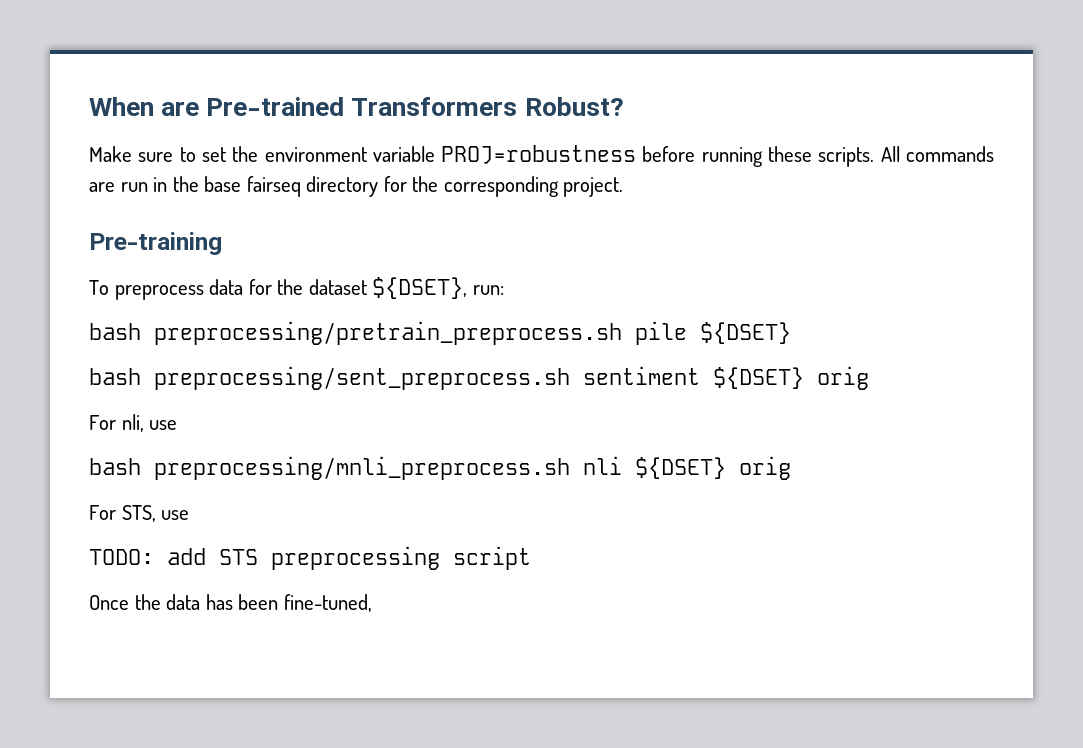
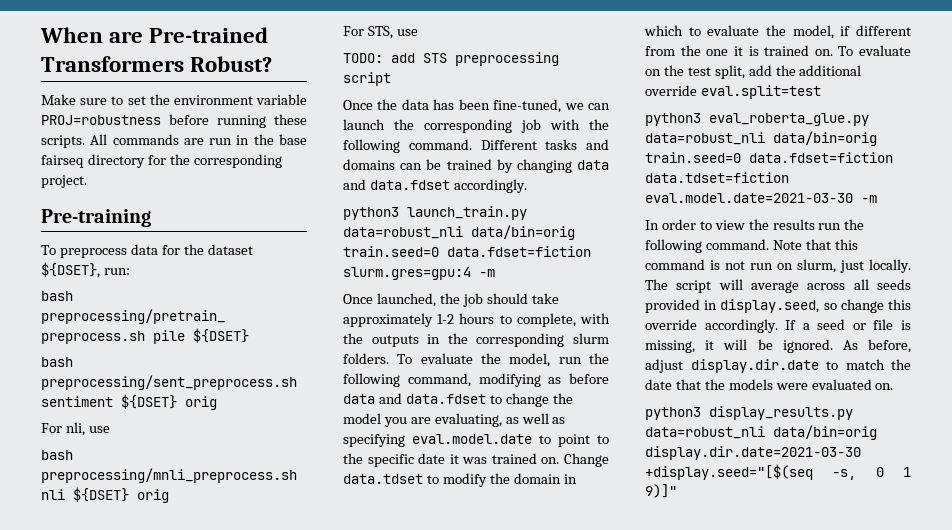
- Once the data has been fine-tuned,
+ Once the data has been fine-tuned, we can launch the corresponding job with the following command. Different tasks and domains can be trained by changing data and data.fdset accordingly.
+ python3 launch_train.py data=robust_nli data/bin=orig train.seed=0 data.fdset=fiction slurm.gres=gpu:4 -m
+ Once launched, the job should take approximately 1-2 hours to complete, with the outputs in the corresponding slurm folders. To evaluate the model, run the following command, modifying as before data and data.fdset to change the model you are evaluating, as well as specifying eval.model.date to point to the specific date it was trained on. Change data.tdset to modify the domain in which to evaluate the model, if different from the one it is trained on. To evaluate on the test split, add the additional override eval.split=test
+ python3 eval_roberta_glue.py data=robust_nli data/bin=orig train.seed=0 data.fdset=fiction data.tdset=fiction eval.model.date=2021-03-30 -m
+ In order to view the results run the following command. Note that this command is not run on slurm, just locally. The script will average across all seeds provided in display.seed, so change this override accordingly. If a seed or file is missing, it will be ignored. As before, adjust display.dir.date to match the date that the models were evaluated on.
+ python3 display_results.py data=robust_nli data/bin=orig display.dir.date=2021-03-30 +display.seed="[$(seq -s, 0 1 9)]"

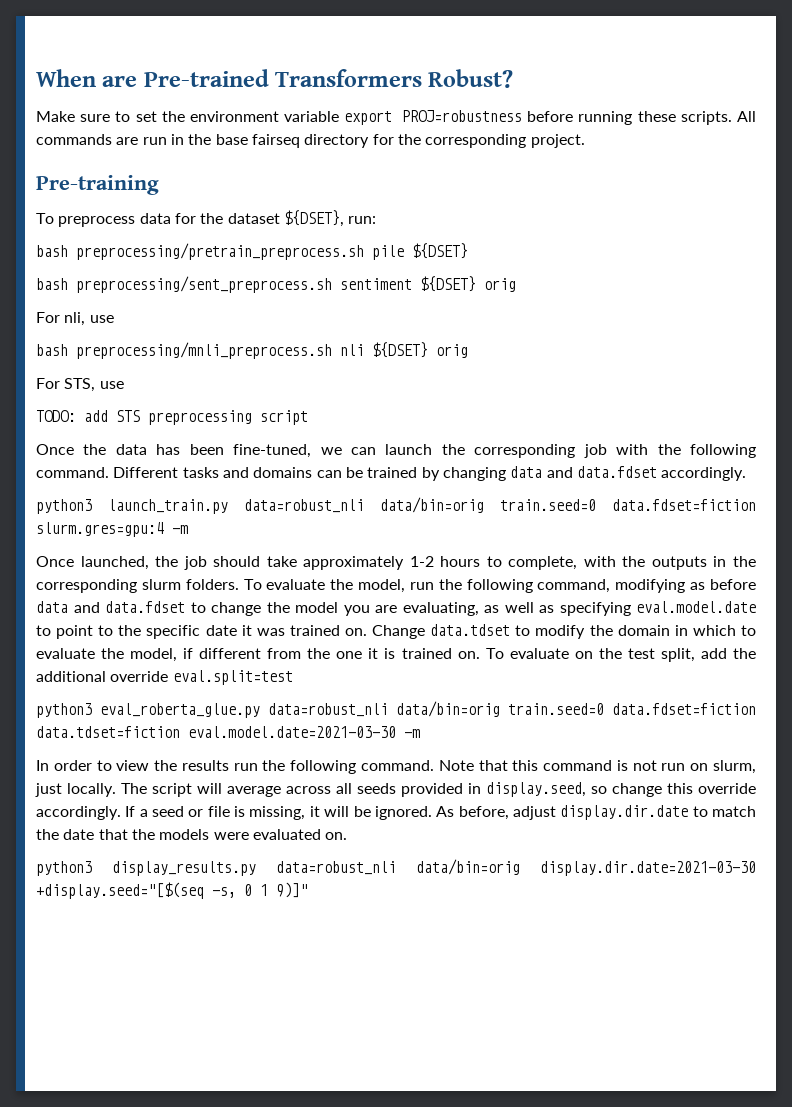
- Make sure to set the environment variable PROJ=robustness before running these scripts.
+ Make sure to set the environment variable export PROJ=robustness before running these scripts.

